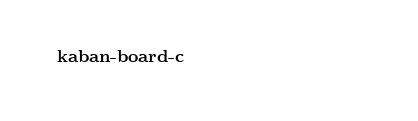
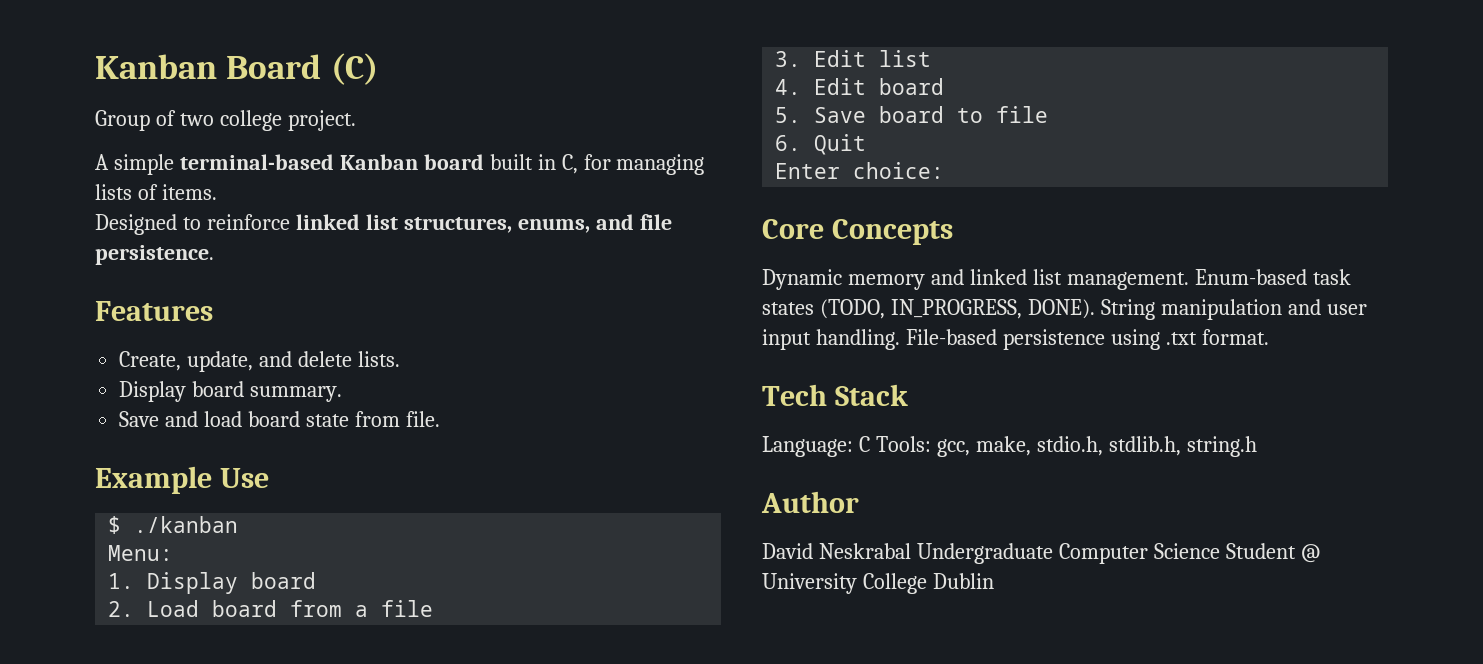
- kaban-board-c
+ Kanban Board (C)
+ Group of two college project.
+ A simple terminal-based Kanban board built in C, for managing lists of items.
+ Designed to reinforce linked list structures, enums, and file persistence.
+ Features
+ Create, update, and delete lists.
+ Display board summary.
+ Save and load board state from file.
+ Example Use
+ $ ./kanban
+ Menu:
+ 1. Display board
+ 2. Load board from a file
+ 3. Edit list
+ 4. Edit board
+ 5. Save board to file
+ 6. Quit
+ Enter choice:
+ Core Concepts
+ Dynamic memory and linked list management. Enum-based task states (TODO, IN_PROGRESS, DONE). String manipulation and user input handling. File-based persistence using .txt format.
+ Tech Stack
+ Language: C Tools: gcc, make, stdio.h, stdlib.h, string.h
+ Author
+ David Neskrabal Undergraduate Computer Science Student @ University College Dublin

